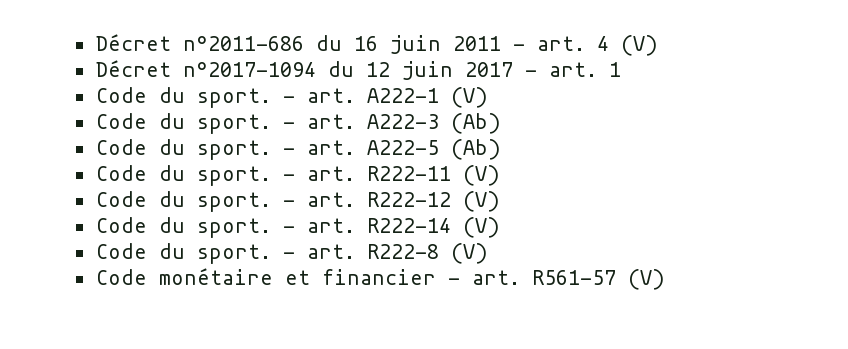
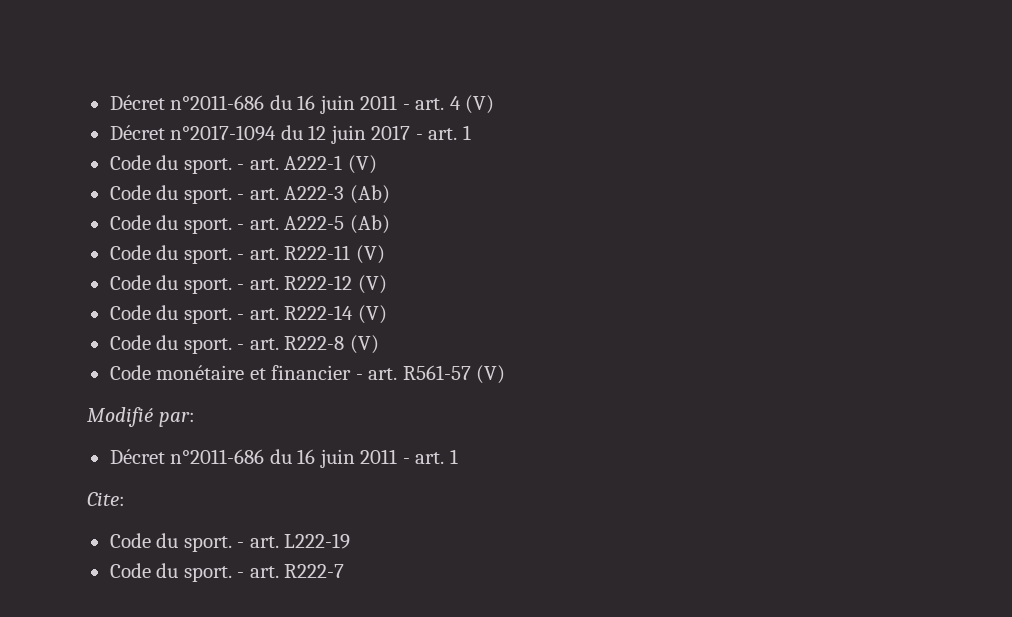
+ Modifié par:
+ Décret n°2011-686 du 16 juin 2011 - art. 1
+ Cite:
+ Code du sport. - art. L222-19
+ Code du sport. - art. R222-7

